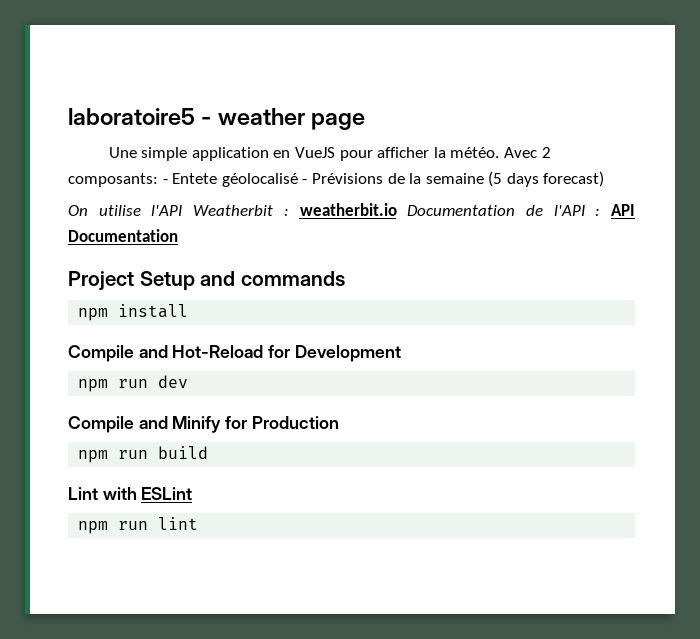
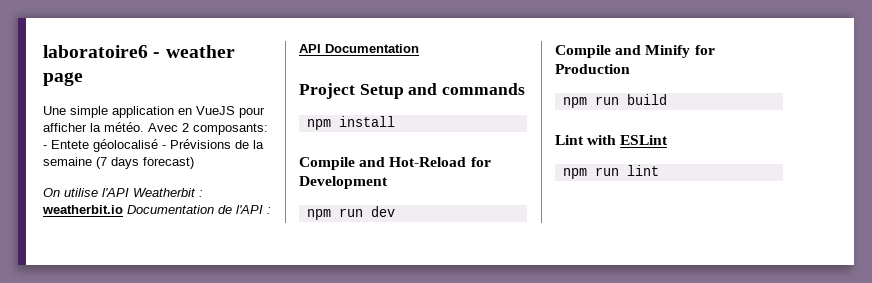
- laboratoire5 - weather page
+ laboratoire6 - weather page
- Avec 2 composants: - Entete géolocalisé - Prévisions de la semaine (5 days forecast)
+ Avec 2 composants: - Entete géolocalisé - Prévisions de la semaine (7 days forecast)

